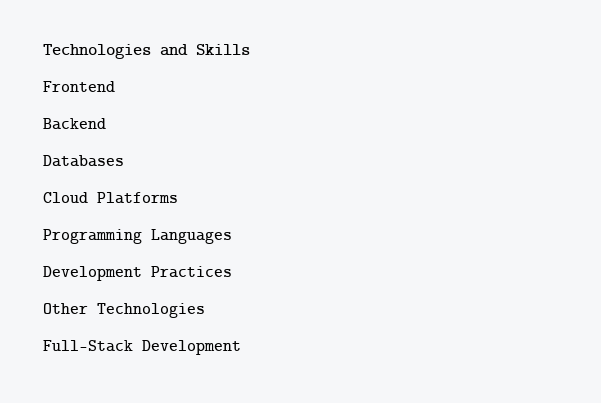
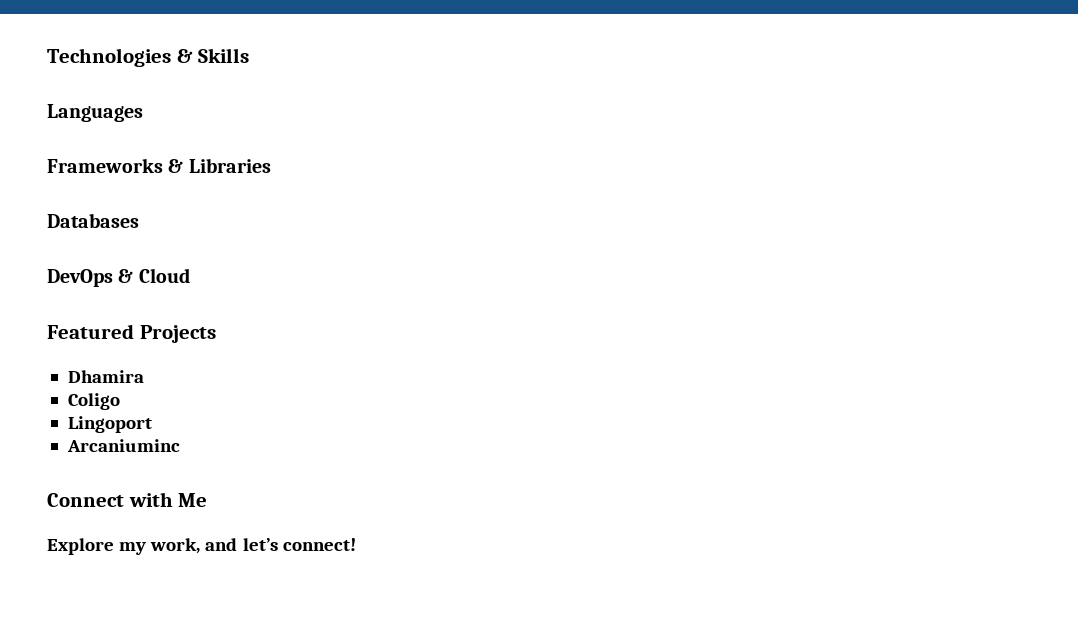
- Technologies and Skills
+ Technologies & Skills
- Frontend
- Backend
+ Languages
+ Frameworks & Libraries
- Cloud Platforms
- Programming Languages
- Development Practices
- Other Technologies
- Full-Stack Development
+ DevOps & Cloud
+ Featured Projects
+ Dhamira
+ Coligo
+ Lingoport
+ Arcaniuminc
+ Connect with Me
+ Explore my work, and let’s connect!

